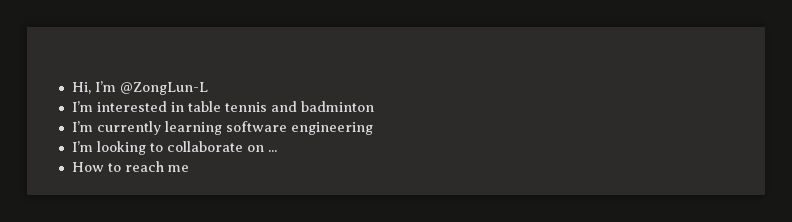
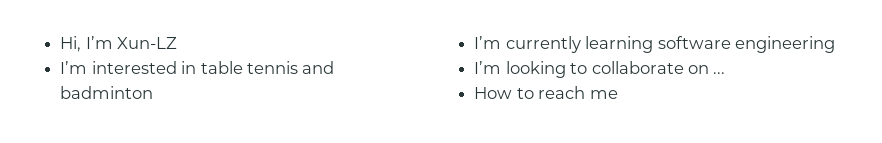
- Hi, I’m @ZongLun-L
+ Hi, I’m Xun-LZ

